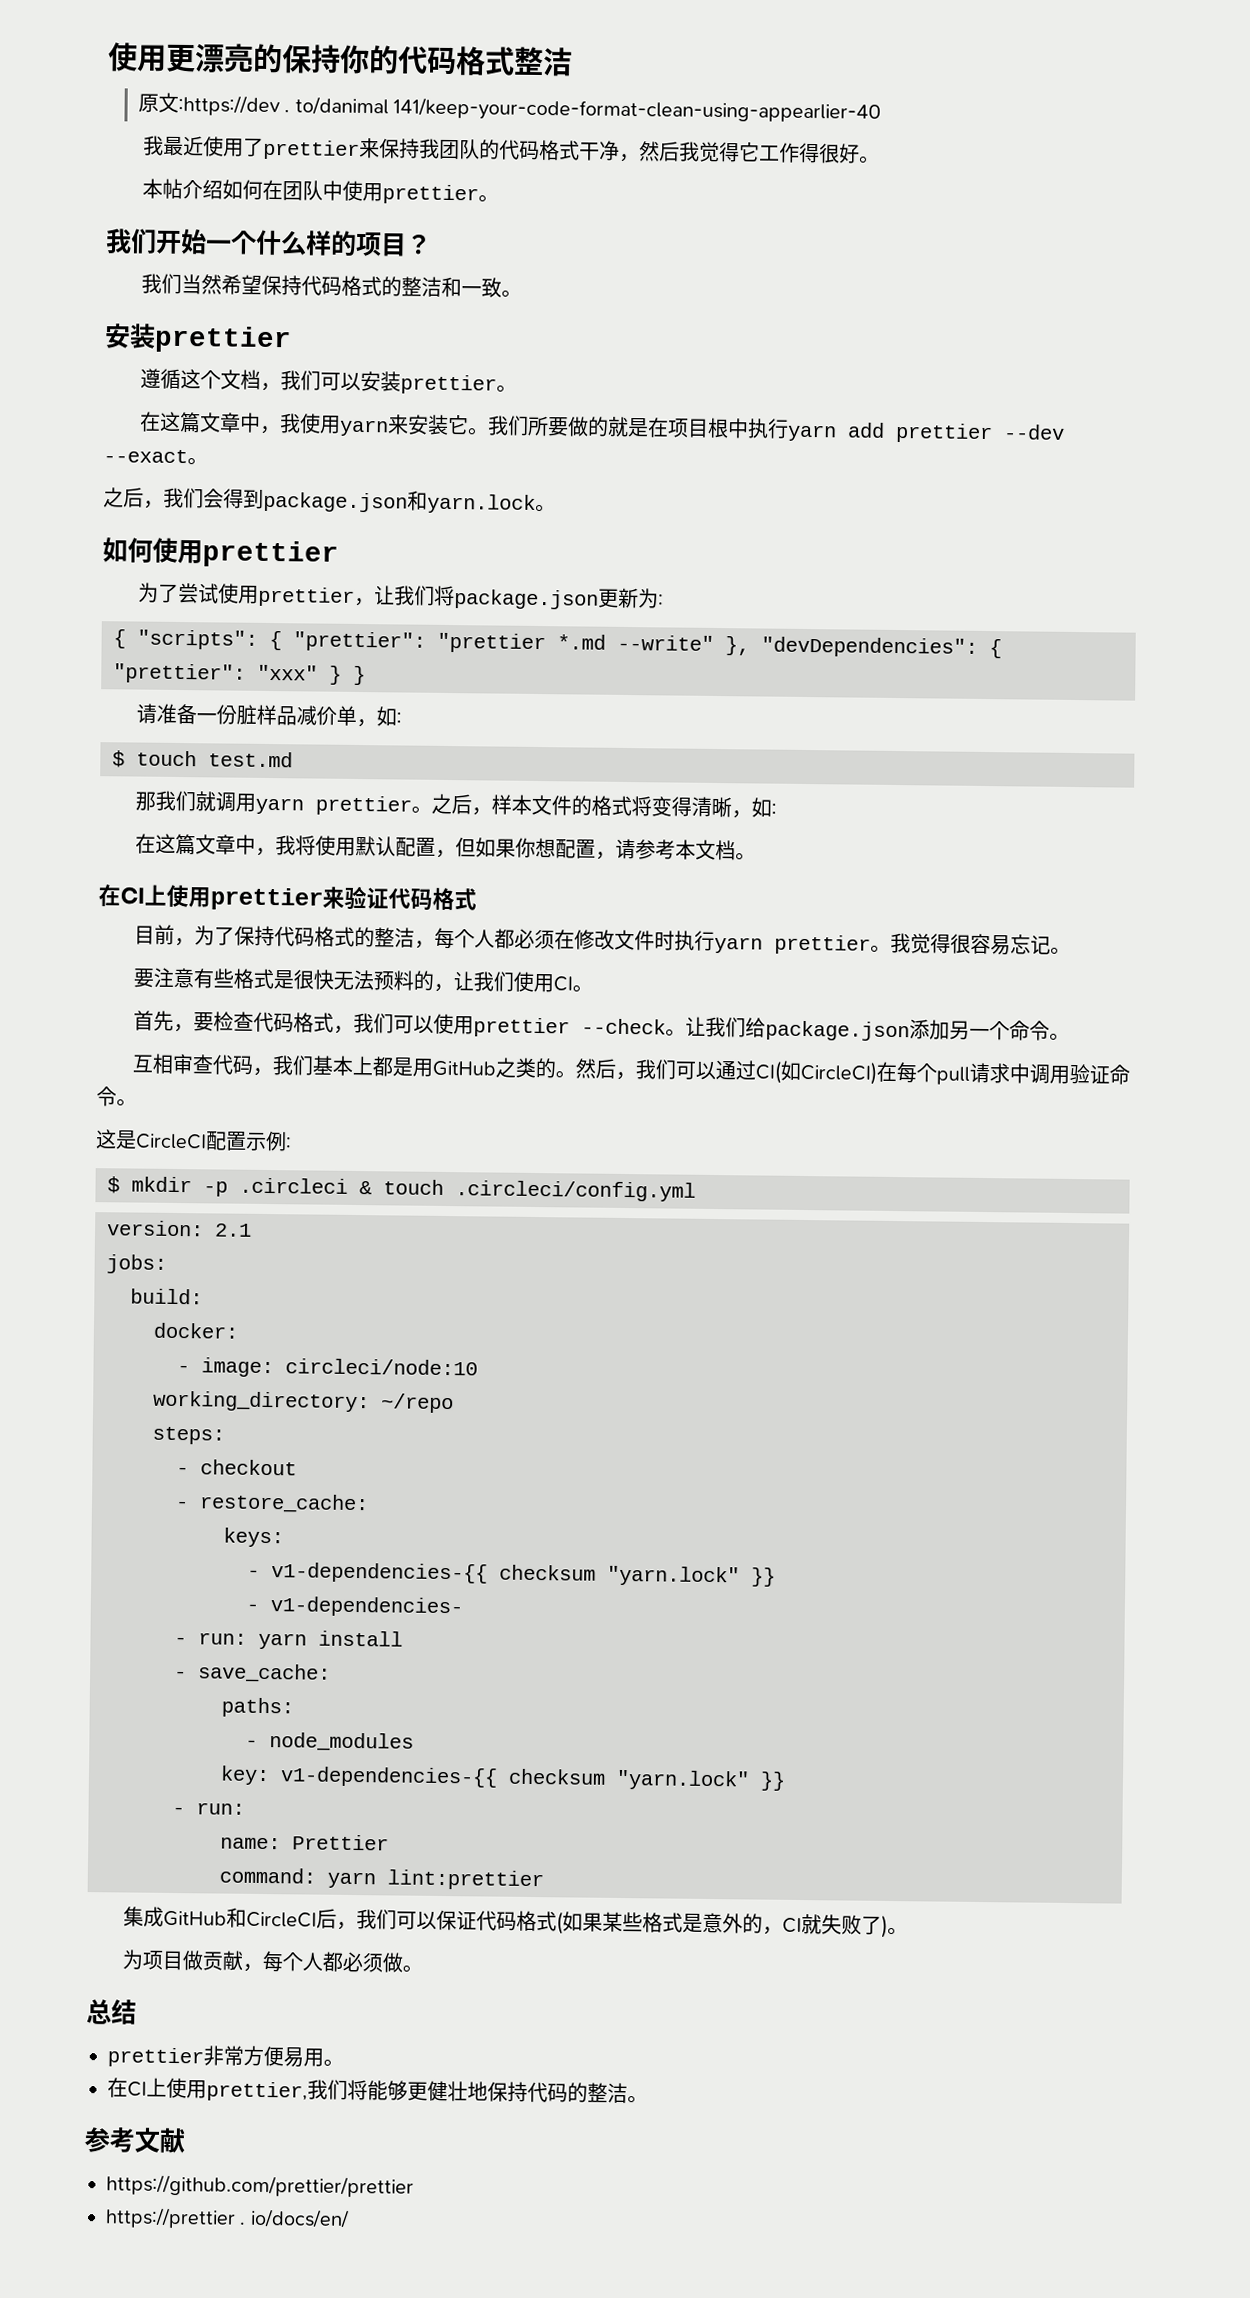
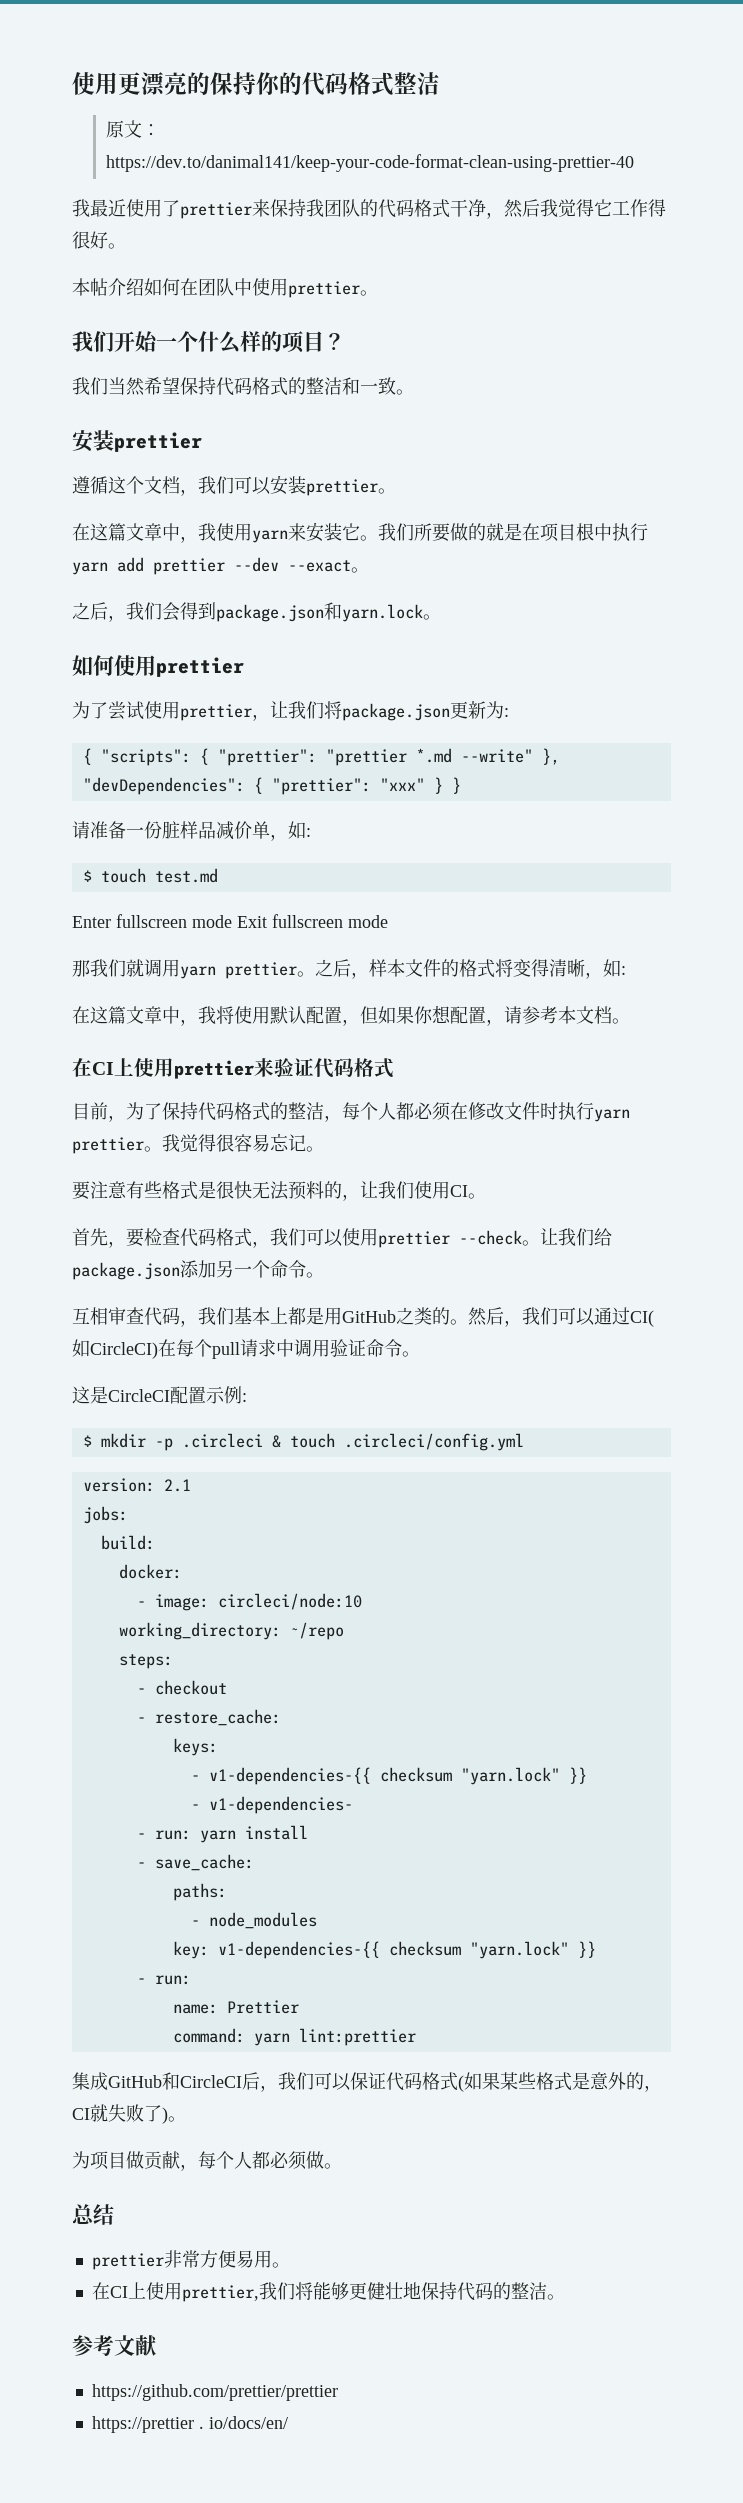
- 原文:https://dev . to/danimal 141/keep-your-code-format-clean-using-appearlier-40
+ 原文：https://dev.to/danimal141/keep-your-code-format-clean-using-prettier-40
+ Enter fullscreen mode Exit fullscreen mode

